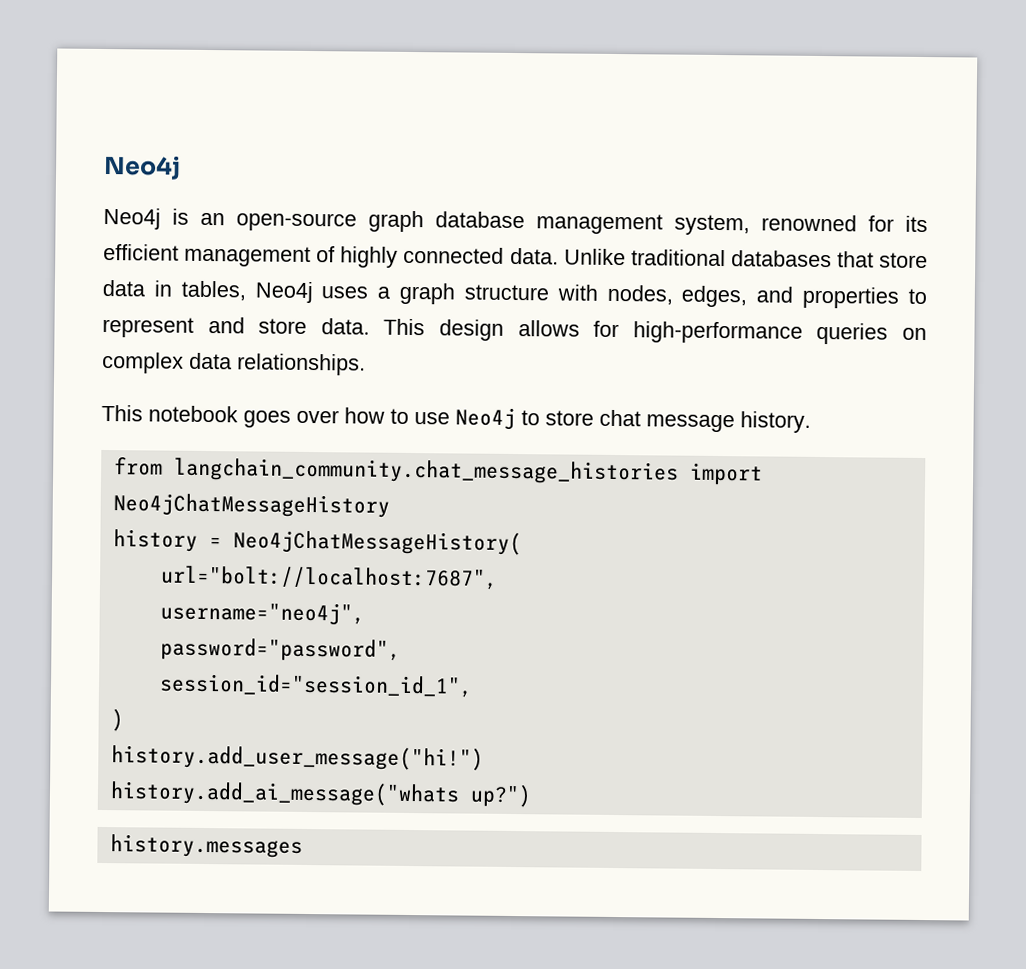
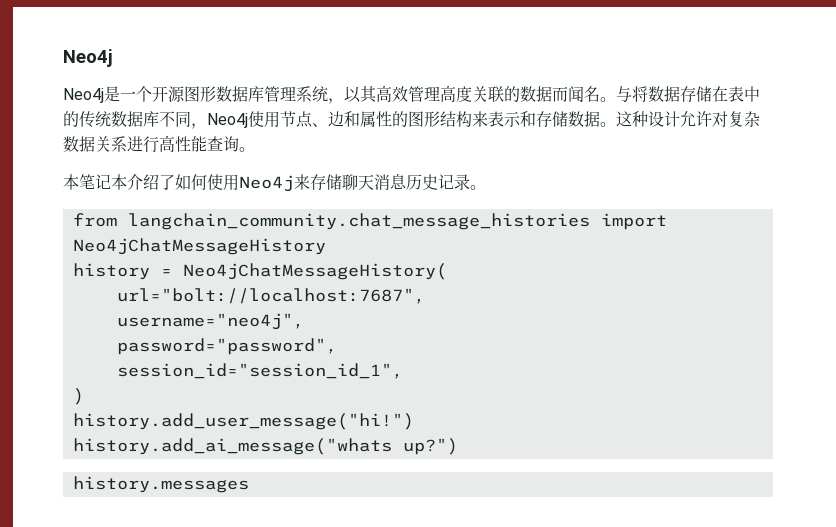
- Neo4j is an open-source graph database management system, renowned for its efficient management of highly connected data. Unlike traditional databases that store data in tables, Neo4j uses a graph structure with nodes, edges, and properties to represent and store data. This design allows for high-performance queries on complex data relationships.
- This notebook goes over how to use Neo4j to store chat message history.
+ Neo4j是一个开源图形数据库管理系统，以其高效管理高度关联的数据而闻名。与将数据存储在表中的传统数据库不同，Neo4j使用节点、边和属性的图形结构来表示和存储数据。这种设计允许对复杂数据关系进行高性能查询。
+ 本笔记本介绍了如何使用Neo4j来存储聊天消息历史记录。

